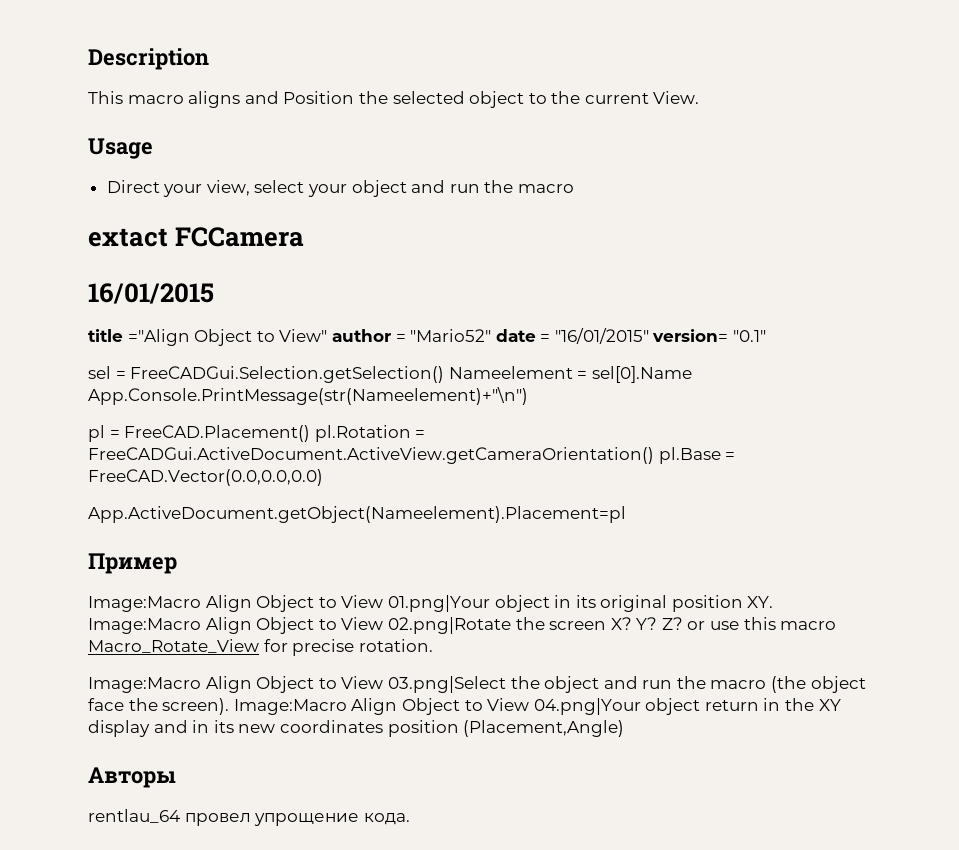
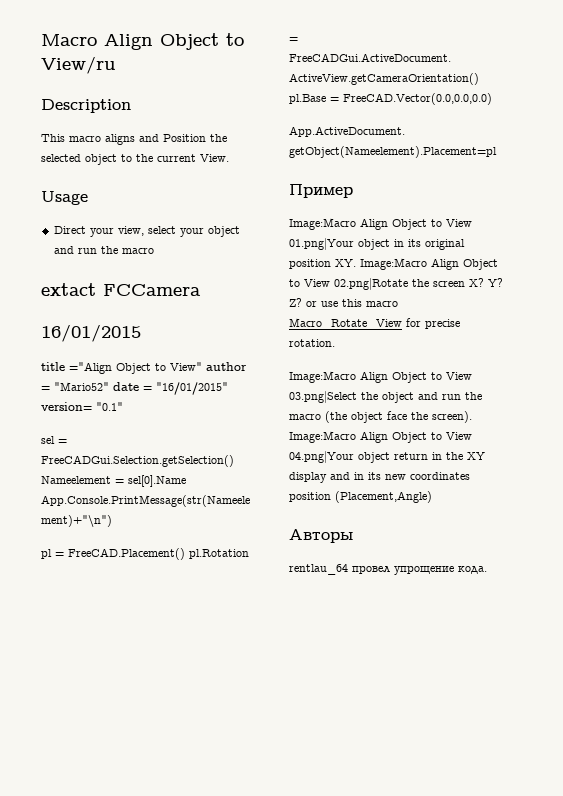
+ Macro Align Object to View/ru

